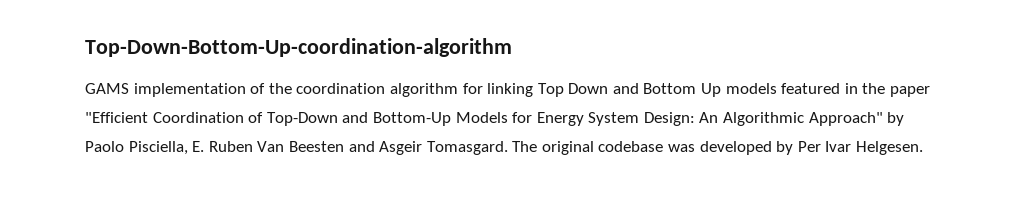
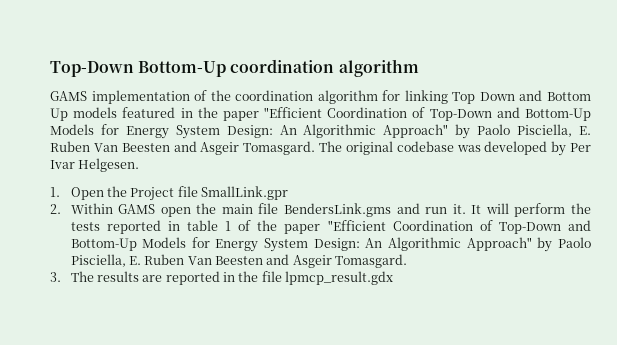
- Top-Down-Bottom-Up-coordination-algorithm
+ Top-Down Bottom-Up coordination algorithm
+ 1. Open the Project file SmallLink.gpr
+ 2. Within GAMS open the main file BendersLink.gms and run it. It will perform the tests reported in table 1 of the paper "Efficient Coordination of Top-Down and Bottom-Up Models for Energy System Design: An Algorithmic Approach" by Paolo Pisciella, E. Ruben Van Beesten and Asgeir Tomasgard.
+ 3. The results are reported in the file lpmcp_result.gdx

